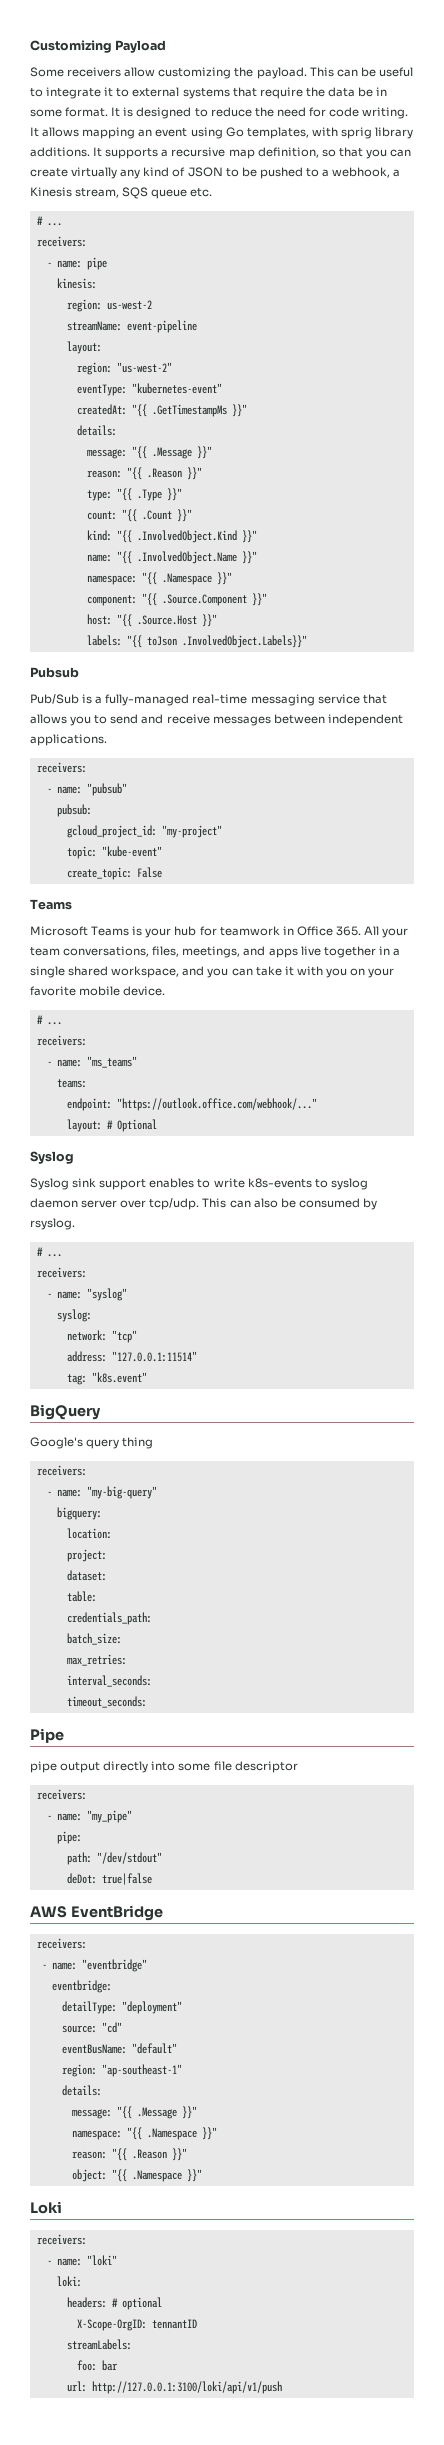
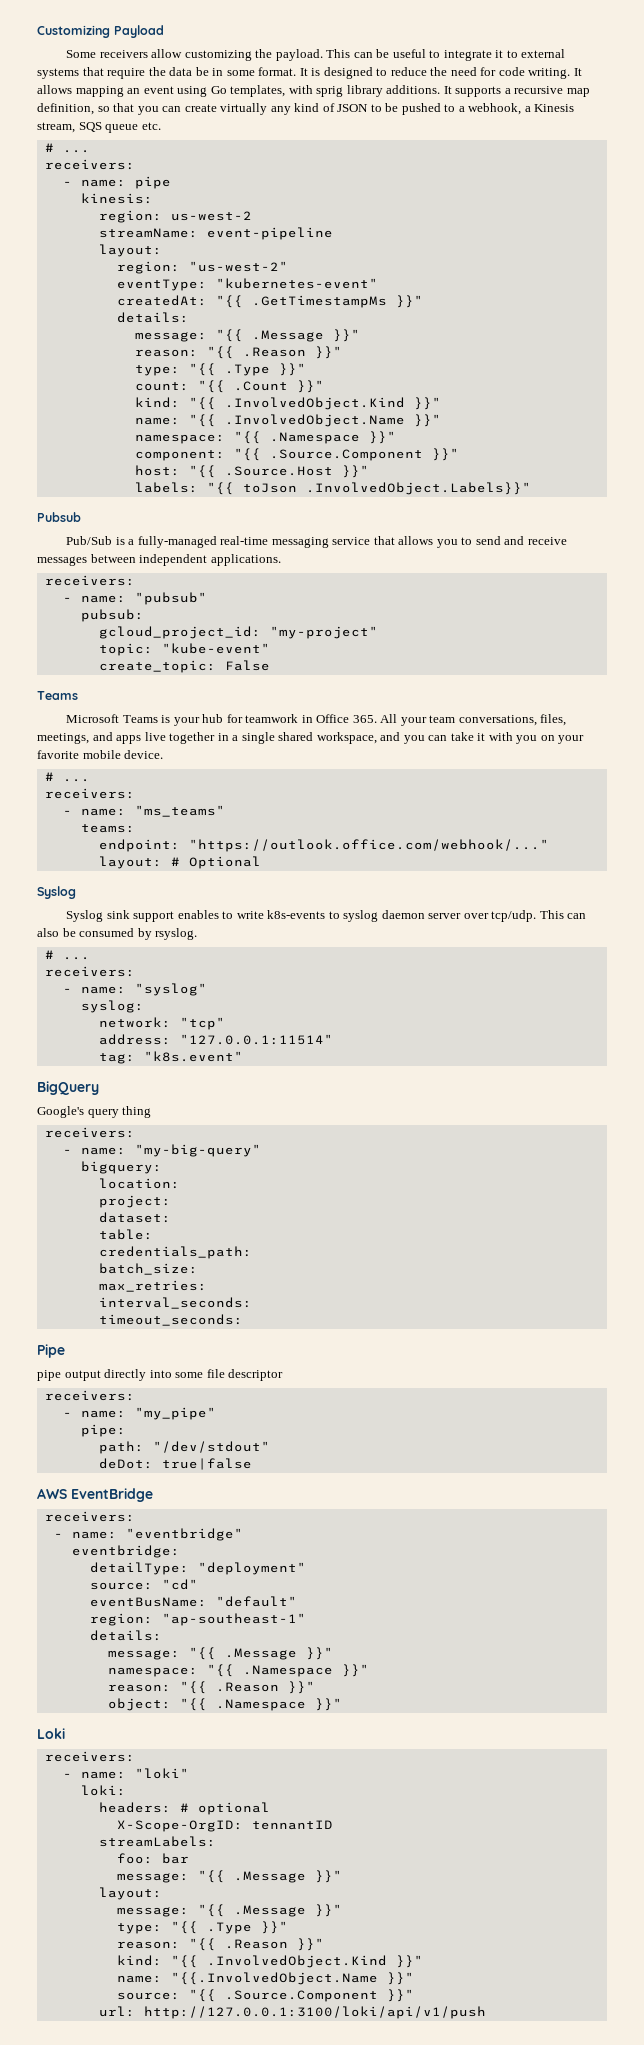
  foo: bar
+ message: "{{ .Message }}"
+ layout:
+ message: "{{ .Message }}"
+ type: "{{ .Type }}"
+ reason: "{{ .Reason }}"
+ kind: "{{ .InvolvedObject.Kind }}"
+ name: "{{.InvolvedObject.Name }}"
+ source: "{{ .Source.Component }}"

